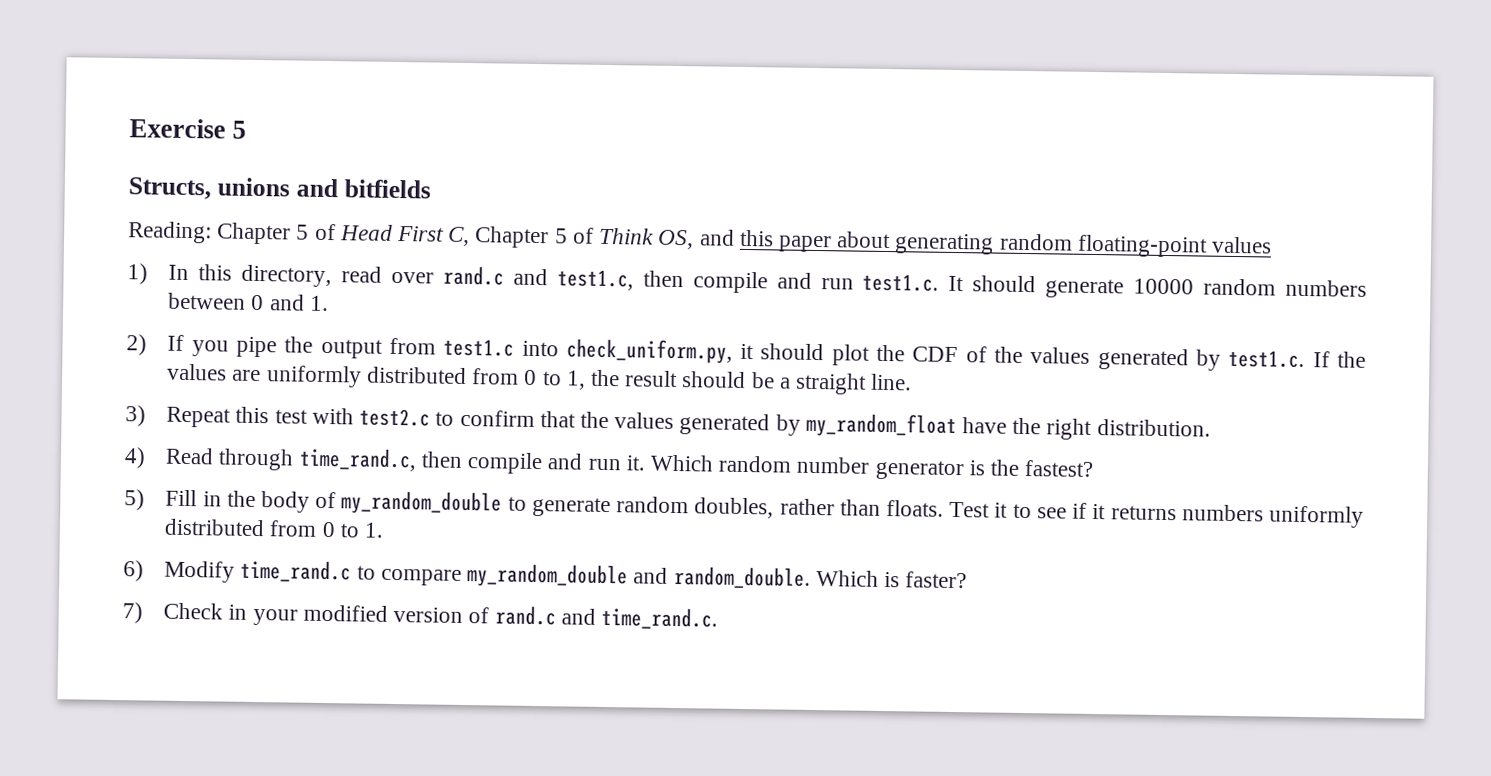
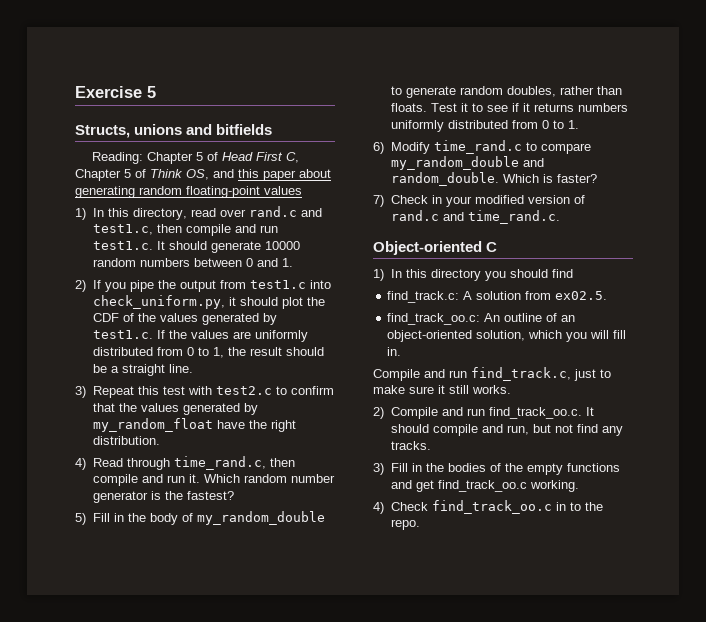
+ Object-oriented C
+ 1) In this directory you should find
+ find_track.c: A solution from ex02.5.
+ find_track_oo.c: An outline of an object-oriented solution, which you will fill in.
+ Compile and run find_track.c, just to make sure it still works.
+ 2) Compile and run find_track_oo.c. It should compile and run, but not find any tracks.
+ 3) Fill in the bodies of the empty functions and get find_track_oo.c working.
+ 4) Check find_track_oo.c in to the repo.

